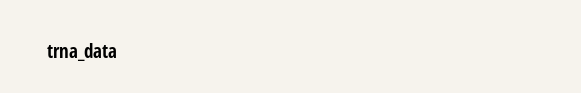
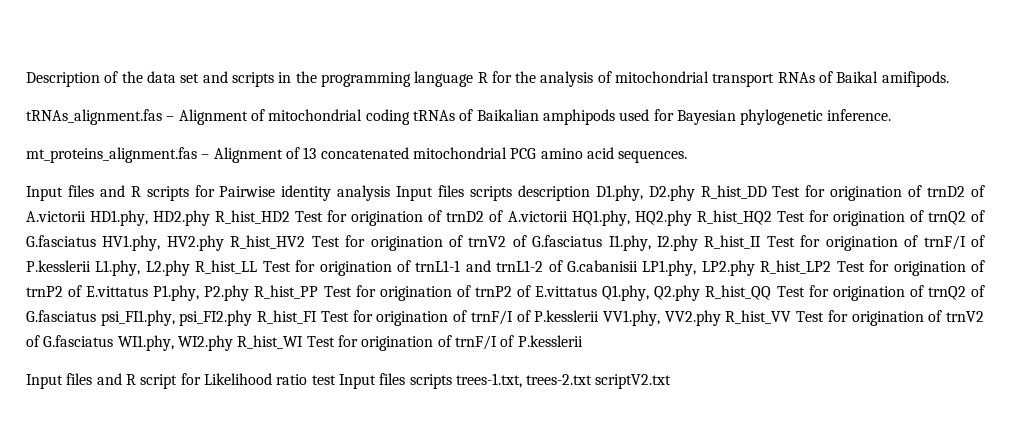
- trna_data
+ Description of the data set and scripts in the programming language R for the analysis of mitochondrial transport RNAs of Baikal amifipods.
+ tRNAs_alignment.fas – Alignment of mitochondrial coding tRNAs of Baikalian amphipods used for Bayesian phylogenetic inference.
+ mt_proteins_alignment.fas – Alignment of 13 concatenated mitochondrial PCG amino acid sequences.
+ Input files and R scripts for Pairwise identity analysis Input files scripts description D1.phy, D2.phy R_hist_DD Test for origination of trnD2 of A.victorii HD1.phy, HD2.phy R_hist_HD2 Test for origination of trnD2 of A.victorii HQ1.phy, HQ2.phy R_hist_HQ2 Test for origination of trnQ2 of G.fasciatus HV1.phy, HV2.phy R_hist_HV2 Test for origination of trnV2 of G.fasciatus I1.phy, I2.phy R_hist_II Test for origination of trnF/I of P.kesslerii L1.phy, L2.phy R_hist_LL Test for origination of trnL1-1 and trnL1-2 of G.cabanisii LP1.phy, LP2.phy R_hist_LP2 Test for origination of trnP2 of E.vittatus P1.phy, P2.phy R_hist_PP Test for origination of trnP2 of E.vittatus Q1.phy, Q2.phy R_hist_QQ Test for origination of trnQ2 of G.fasciatus psi_FI1.phy, psi_FI2.phy R_hist_FI Test for origination of trnF/I of P.kesslerii VV1.phy, VV2.phy R_hist_VV Test for origination of trnV2 of G.fasciatus WI1.phy, WI2.phy R_hist_WI Test for origination of trnF/I of P.kesslerii
+ Input files and R script for Likelihood ratio test Input files scripts trees-1.txt, trees-2.txt scriptV2.txt

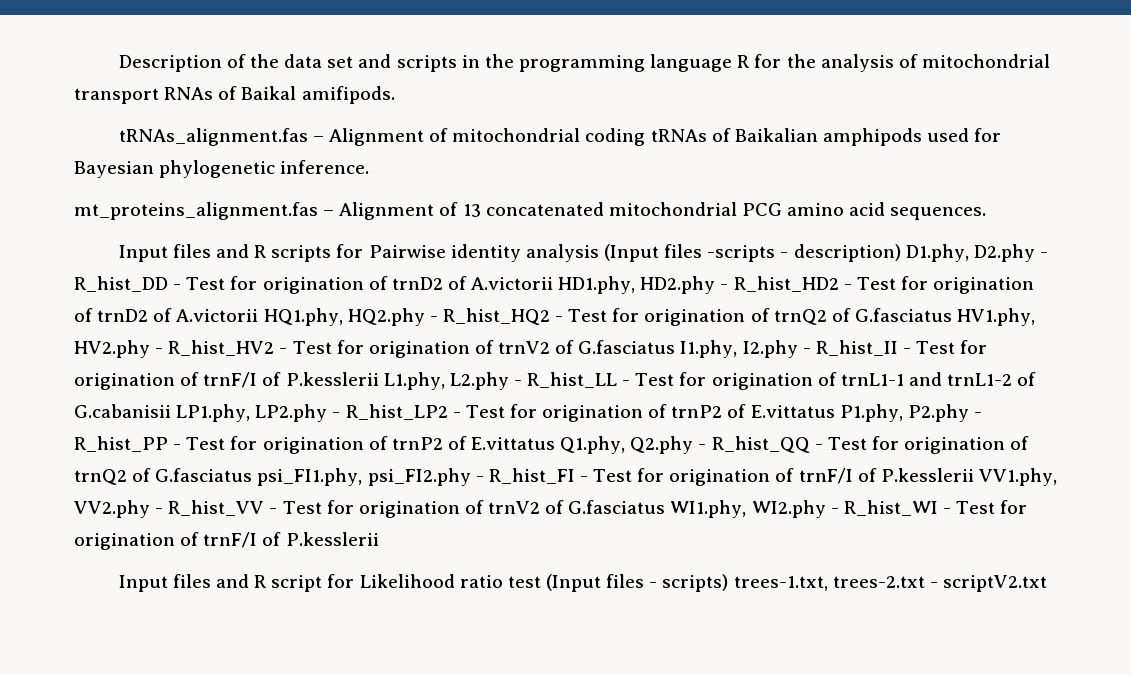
- Input files and R scripts for Pairwise identity analysis Input files scripts description D1.phy, D2.phy R_hist_DD Test for origination of trnD2 of A.victorii HD1.phy, HD2.phy R_hist_HD2 Test for origination of trnD2 of A.victorii HQ1.phy, HQ2.phy R_hist_HQ2 Test for origination of trnQ2 of G.fasciatus HV1.phy, HV2.phy R_hist_HV2 Test for origination of trnV2 of G.fasciatus I1.phy, I2.phy R_hist_II Test for origination of trnF/I of P.kesslerii L1.phy, L2.phy R_hist_LL Test for origination of trnL1-1 and trnL1-2 of G.cabanisii LP1.phy, LP2.phy R_hist_LP2 Test for origination of trnP2 of E.vittatus P1.phy, P2.phy R_hist_PP Test for origination of trnP2 of E.vittatus Q1.phy, Q2.phy R_hist_QQ Test for origination of trnQ2 of G.fasciatus psi_FI1.phy, psi_FI2.phy R_hist_FI Test for origination of trnF/I of P.kesslerii VV1.phy, VV2.phy R_hist_VV Test for origination of trnV2 of G.fasciatus WI1.phy, WI2.phy R_hist_WI Test for origination of trnF/I of P.kesslerii
+ Input files and R scripts for Pairwise identity analysis (Input files -scripts - description) D1.phy, D2.phy - R_hist_DD - Test for origination of trnD2 of A.victorii HD1.phy, HD2.phy - R_hist_HD2 - Test for origination of trnD2 of A.victorii HQ1.phy, HQ2.phy - R_hist_HQ2 - Test for origination of trnQ2 of G.fasciatus HV1.phy, HV2.phy - R_hist_HV2 - Test for origination of trnV2 of G.fasciatus I1.phy, I2.phy - R_hist_II - Test for origination of trnF/I of P.kesslerii L1.phy, L2.phy - R_hist_LL - Test for origination of trnL1-1 and trnL1-2 of G.cabanisii LP1.phy, LP2.phy - R_hist_LP2 - Test for origination of trnP2 of E.vittatus P1.phy, P2.phy - R_hist_PP - Test for origination of trnP2 of E.vittatus Q1.phy, Q2.phy - R_hist_QQ - Test for origination of trnQ2 of G.fasciatus psi_FI1.phy, psi_FI2.phy - R_hist_FI - Test for origination of trnF/I of P.kesslerii VV1.phy, VV2.phy - R_hist_VV - Test for origination of trnV2 of G.fasciatus WI1.phy, WI2.phy - R_hist_WI - Test for origination of trnF/I of P.kesslerii
- Input files and R script for Likelihood ratio test Input files scripts trees-1.txt, trees-2.txt scriptV2.txt
+ Input files and R script for Likelihood ratio test (Input files - scripts) trees-1.txt, trees-2.txt - scriptV2.txt

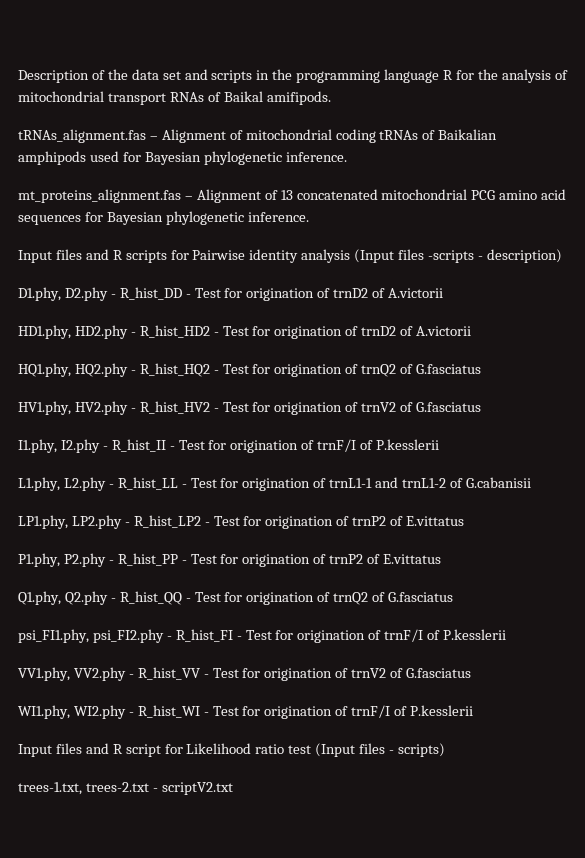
- mt_proteins_alignment.fas – Alignment of 13 concatenated mitochondrial PCG amino acid sequences.
+ mt_proteins_alignment.fas – Alignment of 13 concatenated mitochondrial PCG amino acid sequences for Bayesian phylogenetic inference.
- Input files and R scripts for Pairwise identity analysis (Input files -scripts - description) D1.phy, D2.phy - R_hist_DD - Test for origination of trnD2 of A.victorii HD1.phy, HD2.phy - R_hist_HD2 - Test for origination of trnD2 of A.victorii HQ1.phy, HQ2.phy - R_hist_HQ2 - Test for origination of trnQ2 of G.fasciatus HV1.phy, HV2.phy - R_hist_HV2 - Test for origination of trnV2 of G.fasciatus I1.phy, I2.phy - R_hist_II - Test for origination of trnF/I of P.kesslerii L1.phy, L2.phy - R_hist_LL - Test for origination of trnL1-1 and trnL1-2 of G.cabanisii LP1.phy, LP2.phy - R_hist_LP2 - Test for origination of trnP2 of E.vittatus P1.phy, P2.phy - R_hist_PP - Test for origination of trnP2 of E.vittatus Q1.phy, Q2.phy - R_hist_QQ - Test for origination of trnQ2 of G.fasciatus psi_FI1.phy, psi_FI2.phy - R_hist_FI - Test for origination of trnF/I of P.kesslerii VV1.phy, VV2.phy - R_hist_VV - Test for origination of trnV2 of G.fasciatus WI1.phy, WI2.phy - R_hist_WI - Test for origination of trnF/I of P.kesslerii
+ Input files and R scripts for Pairwise identity analysis (Input files -scripts - description)
+ D1.phy, D2.phy - R_hist_DD - Test for origination of trnD2 of A.victorii
+ HD1.phy, HD2.phy - R_hist_HD2 - Test for origination of trnD2 of A.victorii
+ HQ1.phy, HQ2.phy - R_hist_HQ2 - Test for origination of trnQ2 of G.fasciatus
+ HV1.phy, HV2.phy - R_hist_HV2 - Test for origination of trnV2 of G.fasciatus
+ I1.phy, I2.phy - R_hist_II - Test for origination of trnF/I of P.kesslerii
+ L1.phy, L2.phy - R_hist_LL - Test for origination of trnL1-1 and trnL1-2 of G.cabanisii
+ LP1.phy, LP2.phy - R_hist_LP2 - Test for origination of trnP2 of E.vittatus
+ P1.phy, P2.phy - R_hist_PP - Test for origination of trnP2 of E.vittatus
+ Q1.phy, Q2.phy - R_hist_QQ - Test for origination of trnQ2 of G.fasciatus
+ psi_FI1.phy, psi_FI2.phy - R_hist_FI - Test for origination of trnF/I of P.kesslerii
+ VV1.phy, VV2.phy - R_hist_VV - Test for origination of trnV2 of G.fasciatus
+ WI1.phy, WI2.phy - R_hist_WI - Test for origination of trnF/I of P.kesslerii
- Input files and R script for Likelihood ratio test (Input files - scripts) trees-1.txt, trees-2.txt - scriptV2.txt
+ Input files and R script for Likelihood ratio test (Input files - scripts)
+ trees-1.txt, trees-2.txt - scriptV2.txt

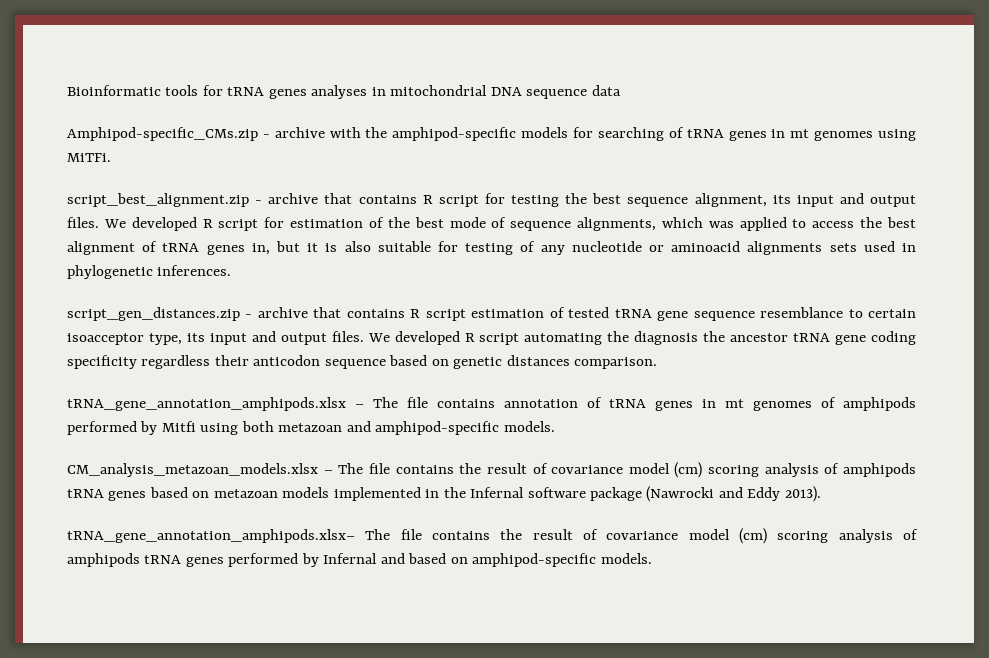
- Description of the data set and scripts in the programming language R for the analysis of mitochondrial transport RNAs of Baikal amifipods.
- tRNAs_alignment.fas – Alignment of mitochondrial coding tRNAs of Baikalian amphipods used for Bayesian phylogenetic inference.
- mt_proteins_alignment.fas – Alignment of 13 concatenated mitochondrial PCG amino acid sequences for Bayesian phylogenetic inference.
- Input files and R scripts for Pairwise identity analysis (Input files -scripts - description)
- D1.phy, D2.phy - R_hist_DD - Test for origination of trnD2 of A.victorii
- HD1.phy, HD2.phy - R_hist_HD2 - Test for origination of trnD2 of A.victorii
- HQ1.phy, HQ2.phy - R_hist_HQ2 - Test for origination of trnQ2 of G.fasciatus
- HV1.phy, HV2.phy - R_hist_HV2 - Test for origination of trnV2 of G.fasciatus
- I1.phy, I2.phy - R_hist_II - Test for origination of trnF/I of P.kesslerii
- L1.phy, L2.phy - R_hist_LL - Test for origination of trnL1-1 and trnL1-2 of G.cabanisii
- LP1.phy, LP2.phy - R_hist_LP2 - Test for origination of trnP2 of E.vittatus
- P1.phy, P2.phy - R_hist_PP - Test for origination of trnP2 of E.vittatus
- Q1.phy, Q2.phy - R_hist_QQ - Test for origination of trnQ2 of G.fasciatus
- psi_FI1.phy, psi_FI2.phy - R_hist_FI - Test for origination of trnF/I of P.kesslerii
- VV1.phy, VV2.phy - R_hist_VV - Test for origination of trnV2 of G.fasciatus
- WI1.phy, WI2.phy - R_hist_WI - Test for origination of trnF/I of P.kesslerii
- Input files and R script for Likelihood ratio test (Input files - scripts)
- trees-1.txt, trees-2.txt - scriptV2.txt
+ Bioinformatic tools for tRNA genes analyses in mitochondrial DNA sequence data
+ Amphipod-specific_CMs.zip - archive with the amphipod-specific models for searching of tRNA genes in mt genomes using MiTFi.
+ script_best_alignment.zip - archive that contains R script for testing the best sequence alignment, its input and output files. We developed R script for estimation of the best mode of sequence alignments, which was applied to access the best alignment of tRNA genes in, but it is also suitable for testing of any nucleotide or aminoacid alignments sets used in phylogenetic inferences.
+ script_gen_distances.zip - archive that contains R script estimation of tested tRNA gene sequence resemblance to certain isoacceptor type, its input and output files. We developed R script automating the diagnosis the ancestor tRNA gene coding specificity regardless their anticodon sequence based on genetic distances comparison.
+ tRNA_gene_annotation_amphipods.xlsx – The file contains annotation of tRNA genes in mt genomes of amphipods performed by Mitfi using both metazoan and amphipod-specific models.
+ CM_analysis_metazoan_models.xlsx – The file contains the result of covariance model (cm) scoring analysis of amphipods tRNA genes based on metazoan models implemented in the Infernal software package (Nawrocki and Eddy 2013).
+ tRNA_gene_annotation_amphipods.xlsx– The file contains the result of covariance model (cm) scoring analysis of amphipods tRNA genes performed by Infernal and based on amphipod-specific models.

